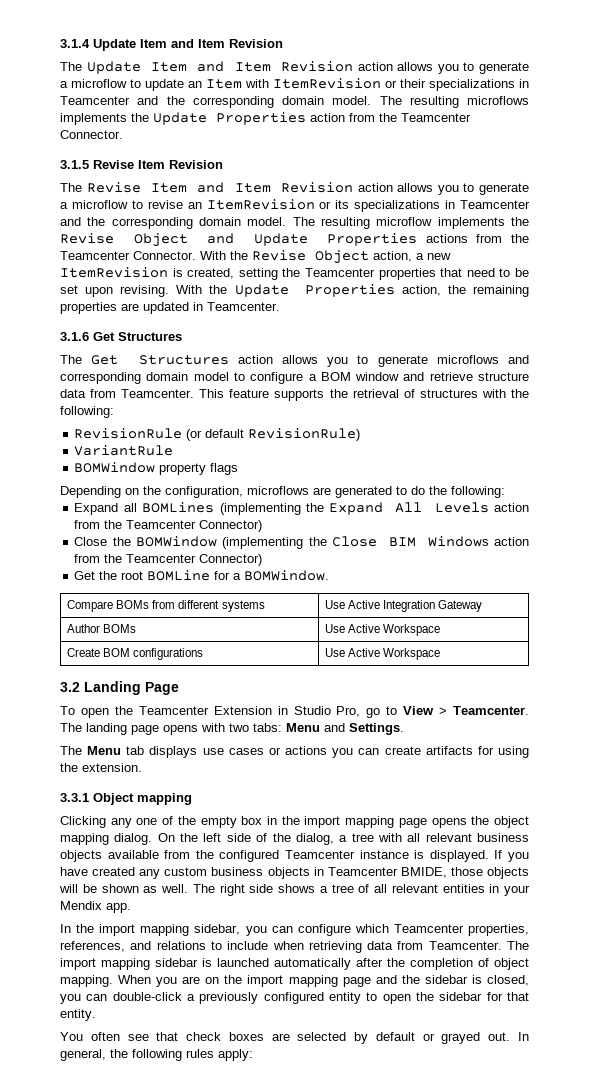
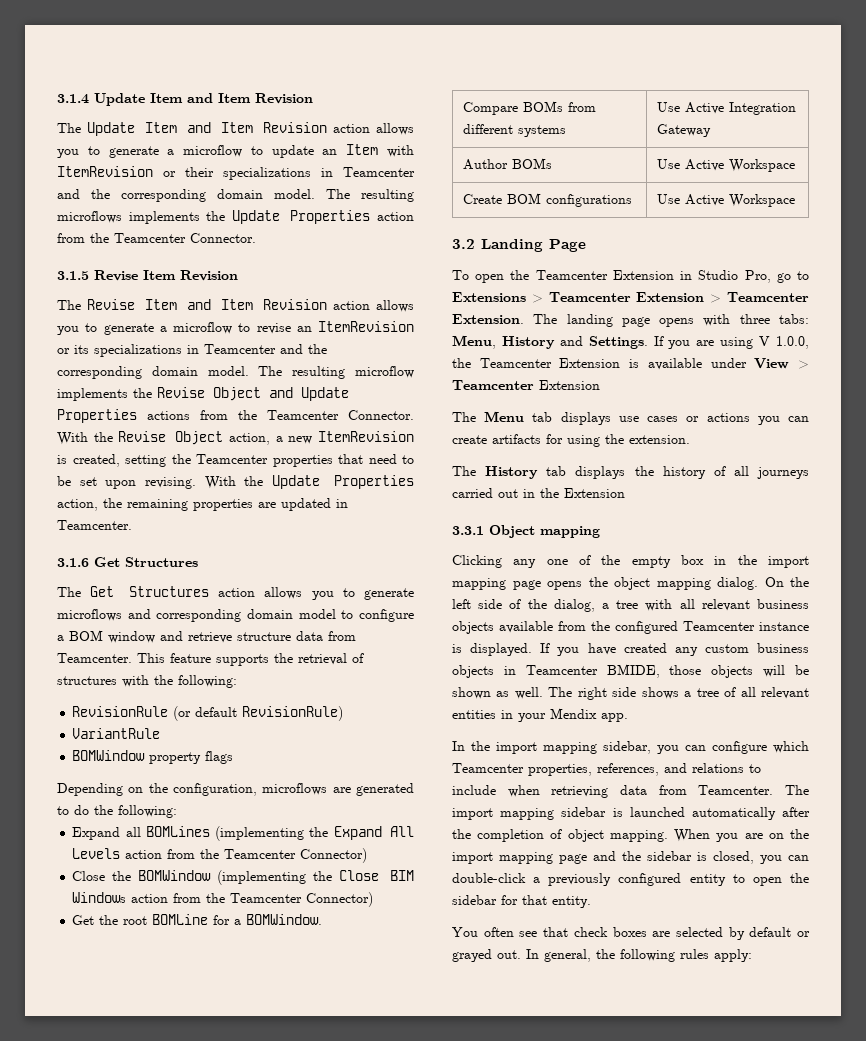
- To open the Teamcenter Extension in Studio Pro, go to View > Teamcenter.
+ To open the Teamcenter Extension in Studio Pro, go to Extensions > Teamcenter Extension > Teamcenter Extension.
- The landing page opens with two tabs: Menu and Settings.
+ The landing page opens with three tabs: Menu, History and Settings. If you are using V 1.0.0, the Teamcenter Extension is available under View > Teamcenter Extension
+ The History tab displays the history of all journeys carried out in the Extension

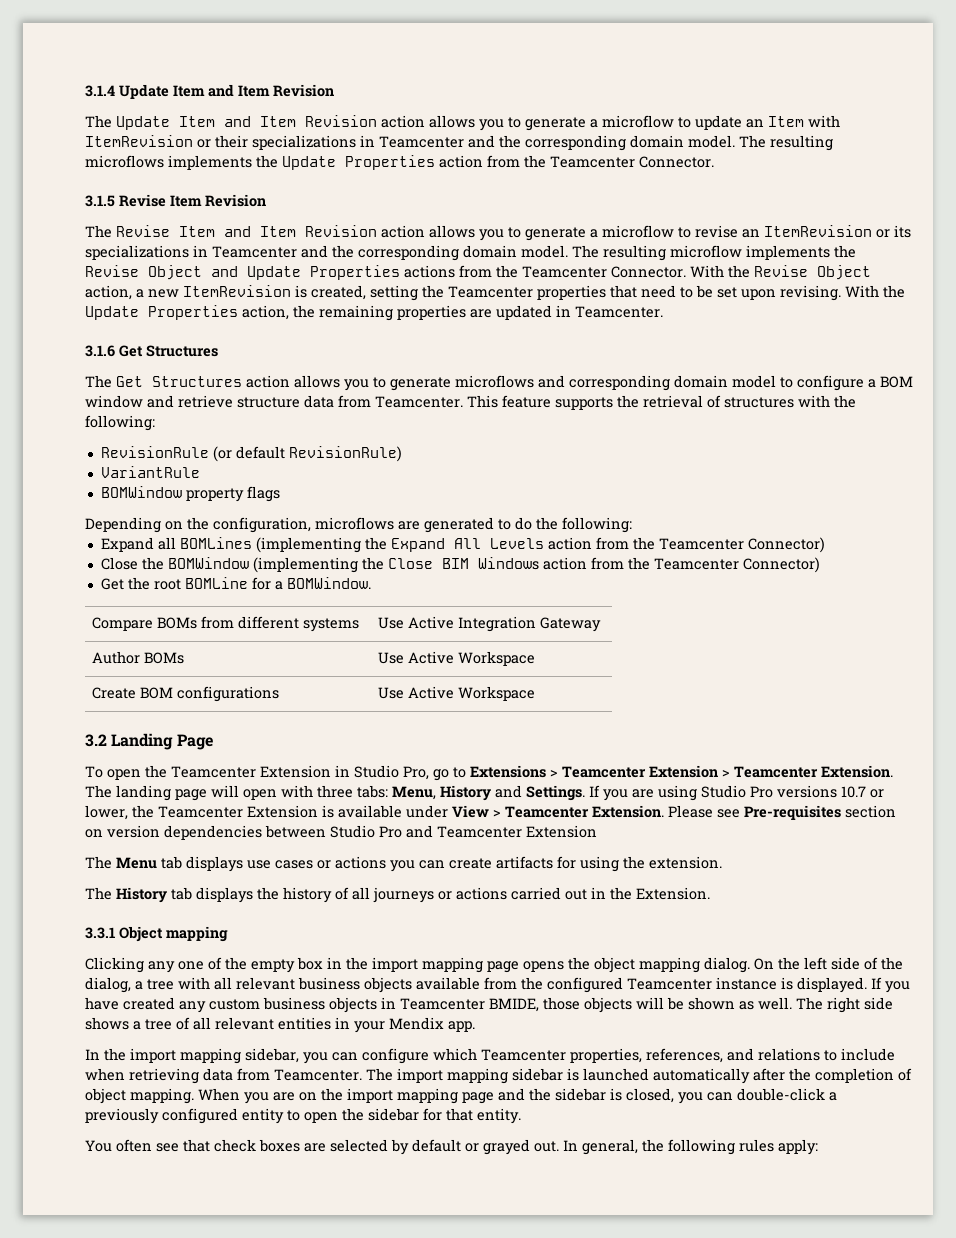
- The landing page opens with three tabs: Menu, History and Settings.
+ The landing page will open with three tabs: Menu, History and Settings.
- If you are using V 1.0.0, the Teamcenter Extension is available under View > Teamcenter Extension
+ If you are using Studio Pro versions 10.7 or lower, the Teamcenter Extension is available under View > Teamcenter Extension. Please see Pre-requisites section on version dependencies between Studio Pro and Teamcenter Extension
- The History tab displays the history of all journeys carried out in the Extension
+ The History tab displays the history of all journeys or actions carried out in the Extension.

